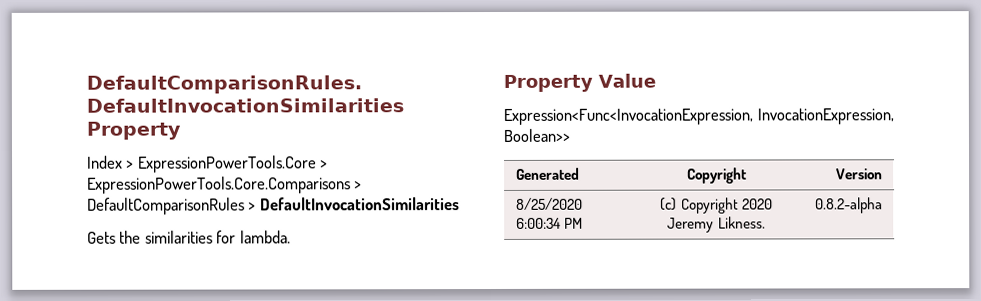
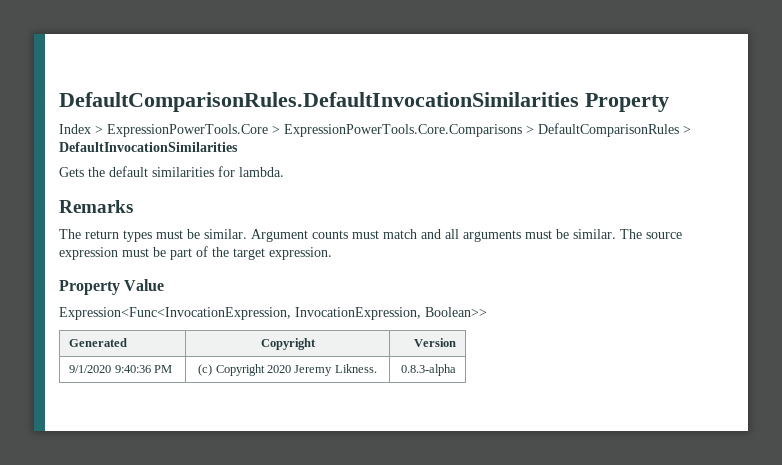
- Gets the similarities for lambda.
+ Gets the default similarities for lambda.
+ Remarks
+ The return types must be similar. Argument counts must match and all arguments must be similar. The source expression must be part of the target expression.
- 8/25/2020 6:00:34 PM | (c) Copyright 2020 Jeremy Likness. | 0.8.2-alpha
+ 9/1/2020 9:40:36 PM | (c) Copyright 2020 Jeremy Likness. | 0.8.3-alpha

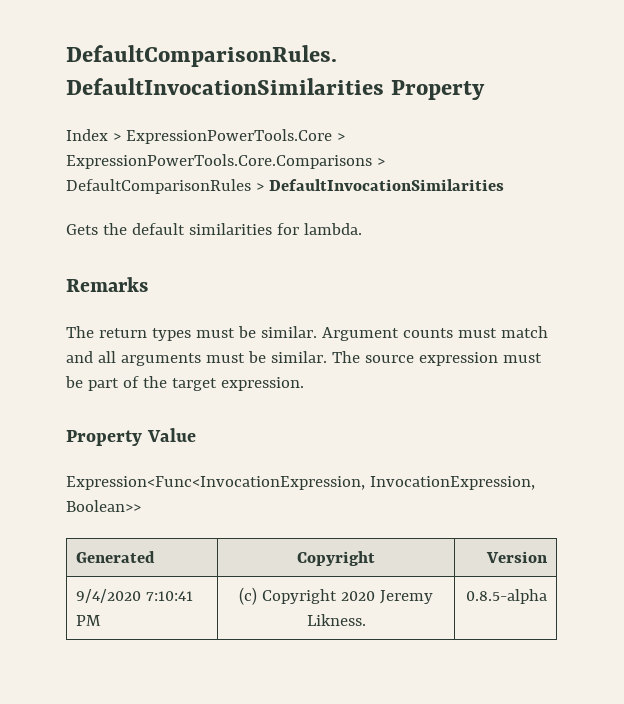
- 9/1/2020 9:40:36 PM | (c) Copyright 2020 Jeremy Likness. | 0.8.3-alpha
+ 9/4/2020 7:10:41 PM | (c) Copyright 2020 Jeremy Likness. | 0.8.5-alpha

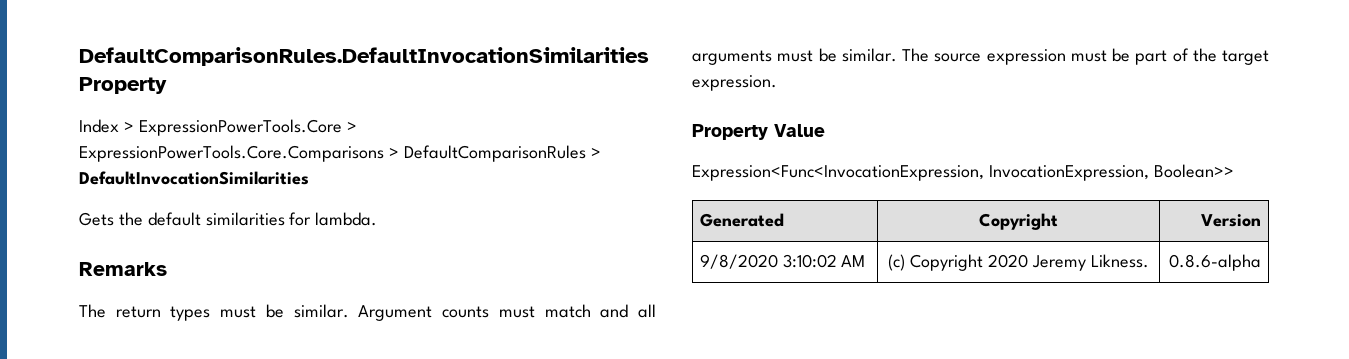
- 9/4/2020 7:10:41 PM | (c) Copyright 2020 Jeremy Likness. | 0.8.5-alpha
+ 9/8/2020 3:10:02 AM | (c) Copyright 2020 Jeremy Likness. | 0.8.6-alpha

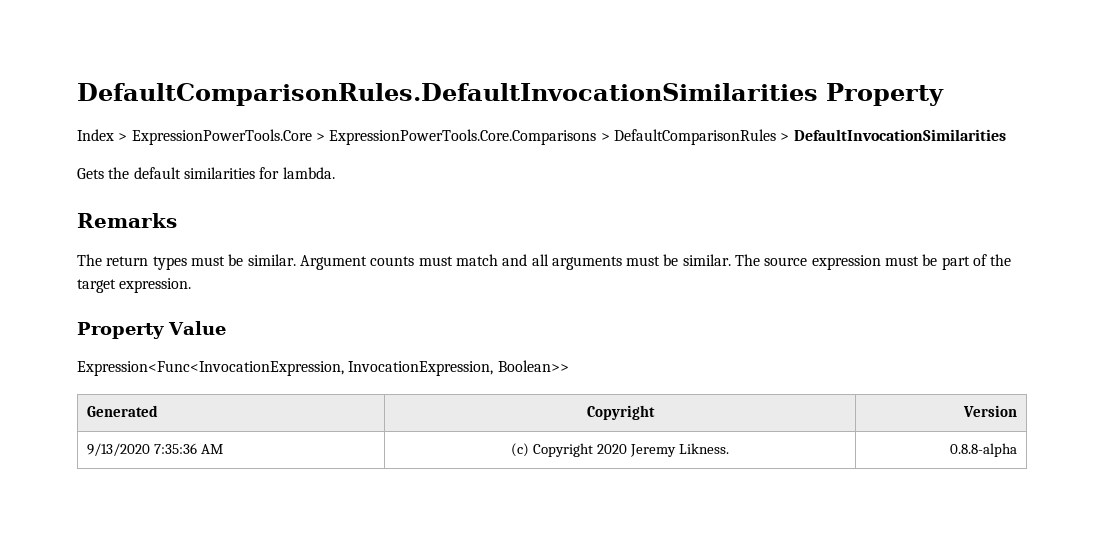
- 9/8/2020 3:10:02 AM | (c) Copyright 2020 Jeremy Likness. | 0.8.6-alpha
+ 9/13/2020 7:35:36 AM | (c) Copyright 2020 Jeremy Likness. | 0.8.8-alpha

